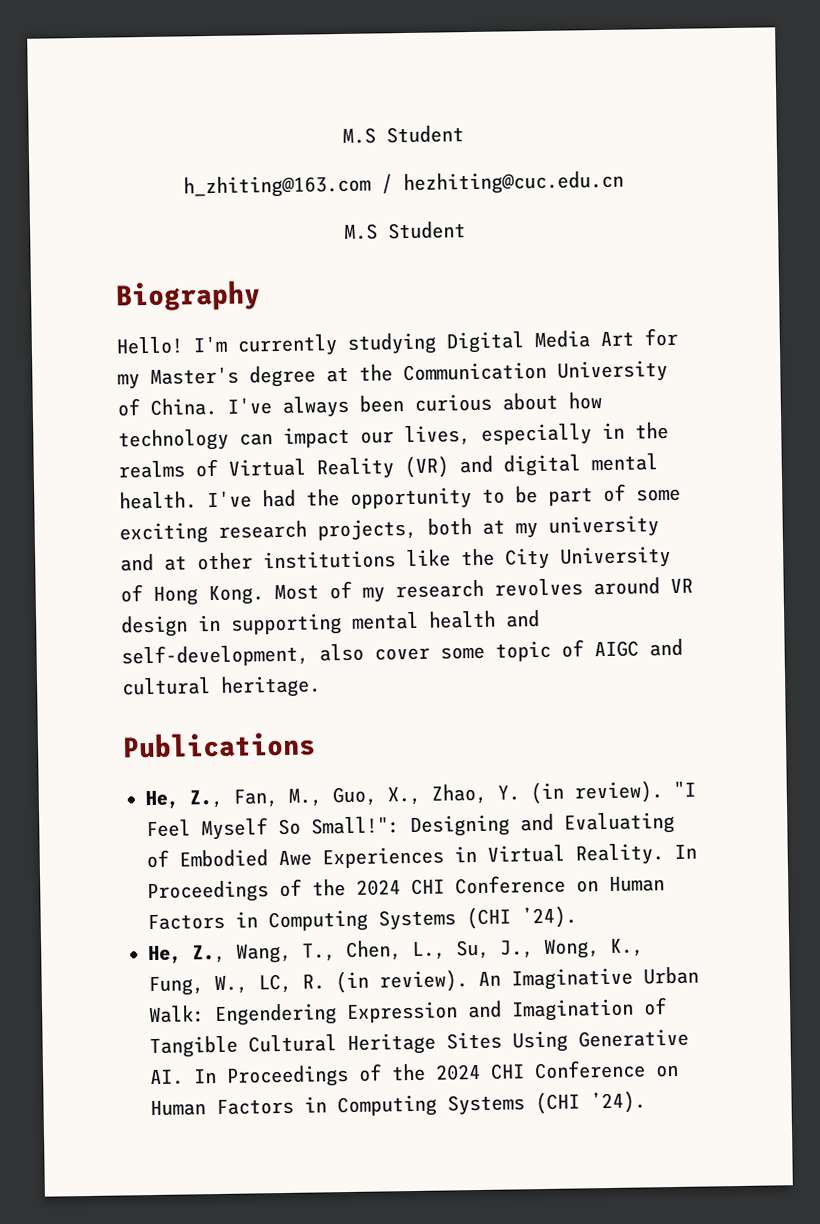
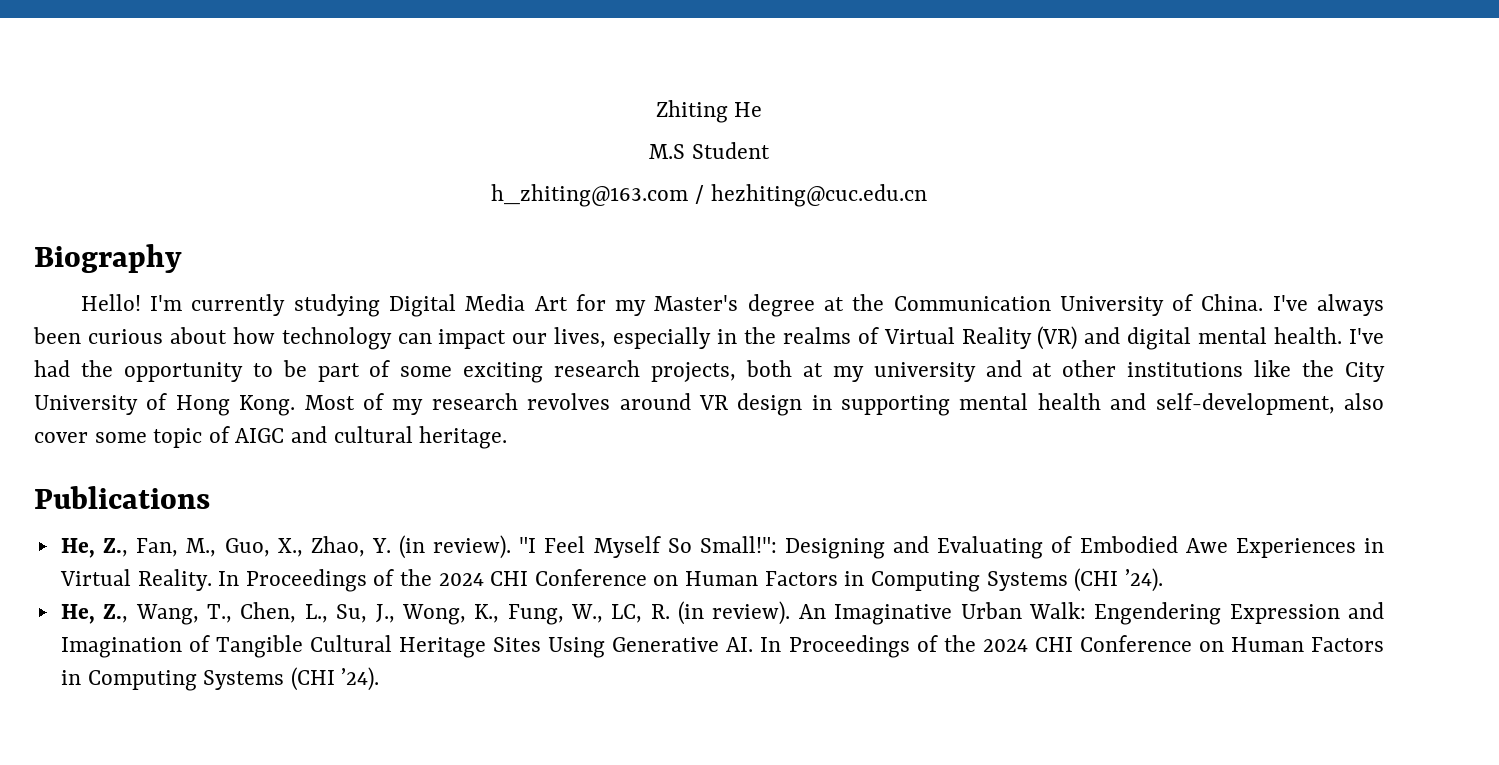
+ Zhiting He
  h_zhiting@163.com / hezhiting@cuc.edu.cn
- M.S Student

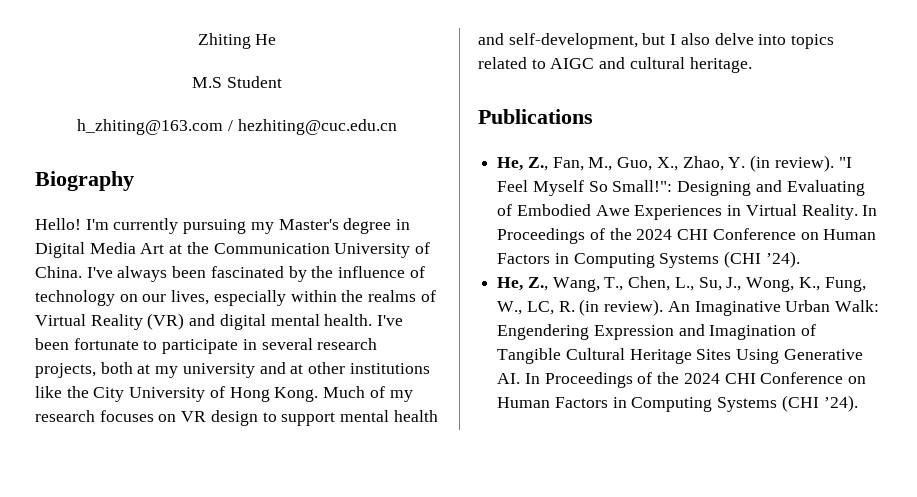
- I'm currently studying Digital Media Art for my Master's degree at the Communication University of China.
+ I'm currently pursuing my Master's degree in Digital Media Art at the Communication University of China.
- I've always been curious about how technology can impact our lives, especially in the realms of Virtual Reality (VR) and digital mental health.
+ I've always been fascinated by the influence of technology on our lives, especially within the realms of Virtual Reality (VR) and digital mental health.
- I've had the opportunity to be part of some exciting research projects, both at my university and at other institutions like the City University of Hong Kong.
+ I've been fortunate to participate in several research projects, both at my university and at other institutions like the City University of Hong Kong.
- Most of my research revolves around VR design in supporting mental health and self-development, also cover some topic of AIGC and cultural heritage.
+ Much of my research focuses on VR design to support mental health and self-development, but I also delve into topics related to AIGC and cultural heritage.

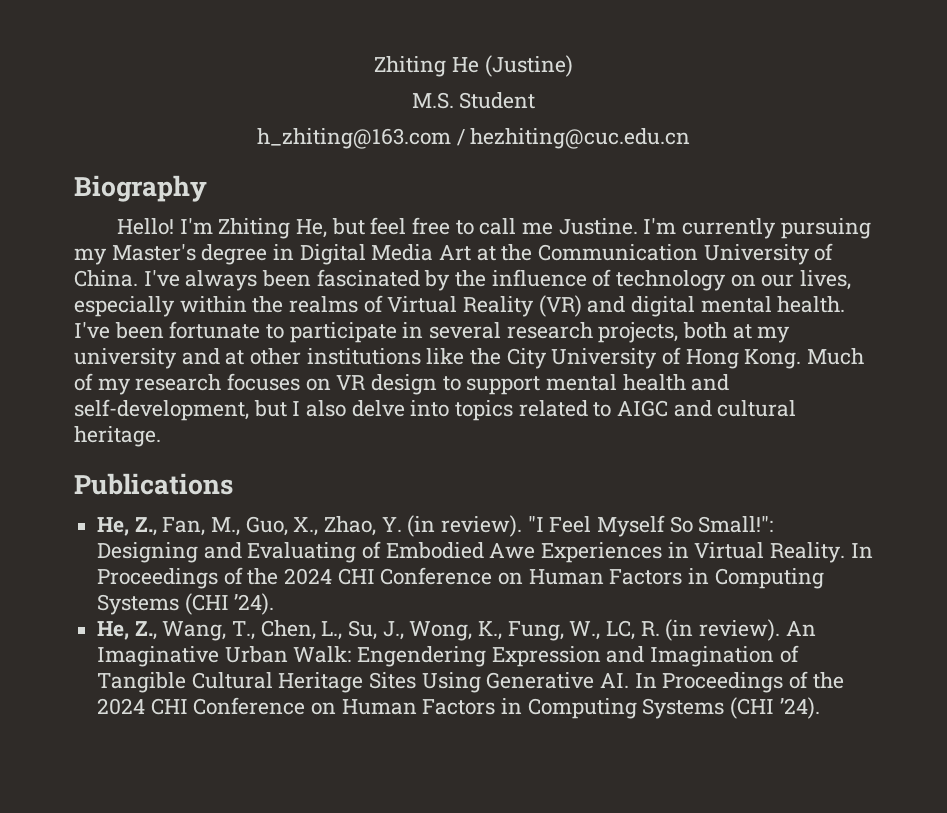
- Zhiting He
- M.S Student
+ Zhiting He (Justine)
+ M.S. Student
- I'm currently pursuing my Master's degree in Digital Media Art at the Communication University of China.
+ I'm Zhiting He, but feel free to call me Justine. I'm currently pursuing my Master's degree in Digital Media Art at the Communication University of China.

